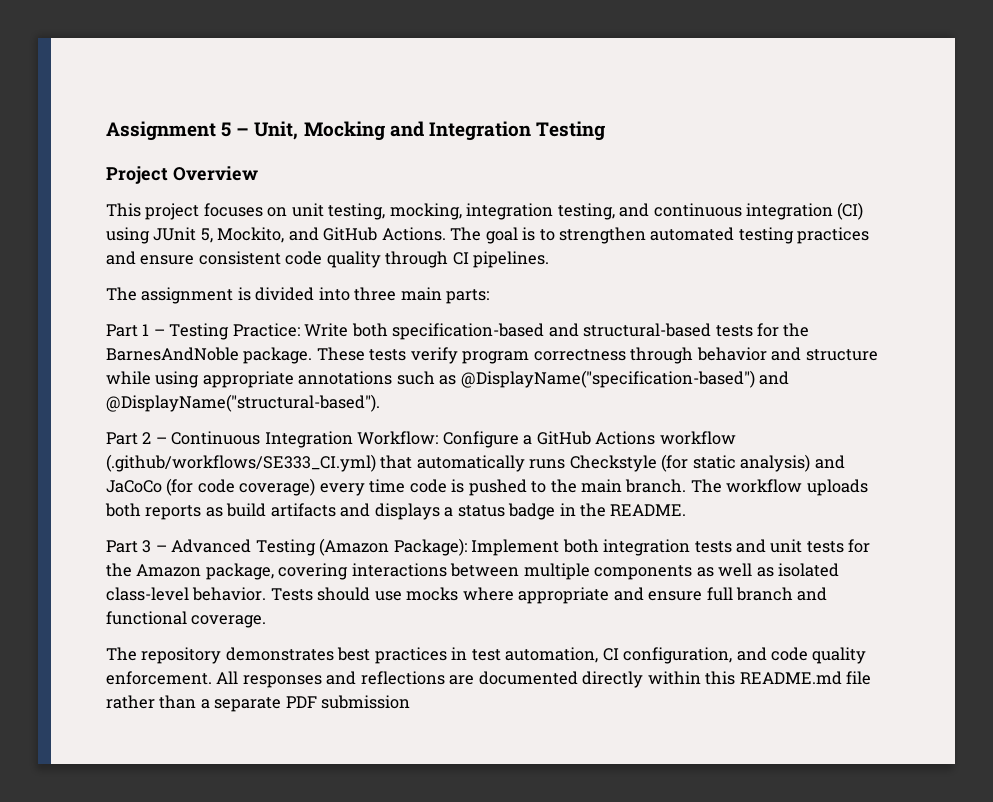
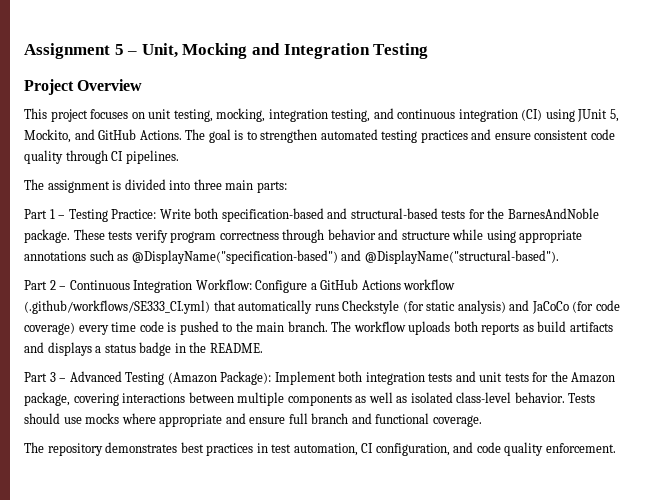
- All responses and reflections are documented directly within this README.md file rather than a separate PDF submission

